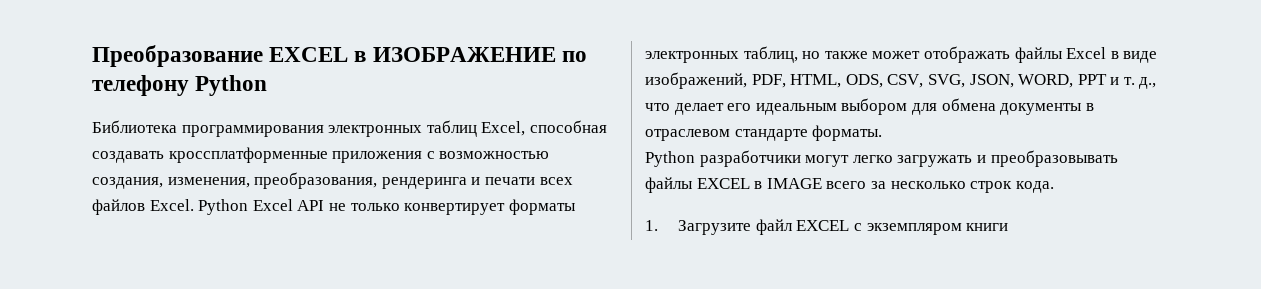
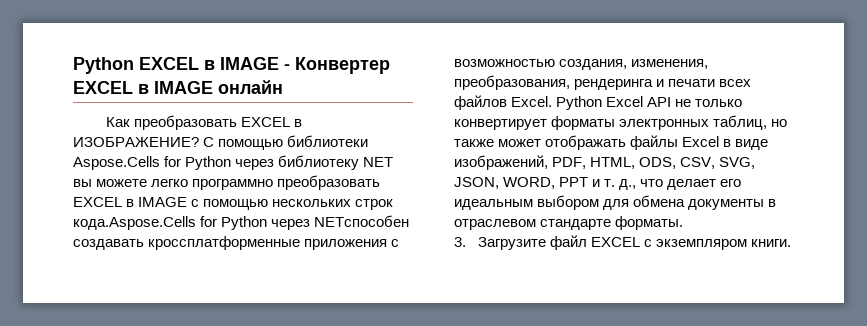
- Преобразование EXCEL в ИЗОБРАЖЕНИЕ по телефону Python
- Библиотека программирования электронных таблиц Excel, способная создавать кроссплатформенные приложения с возможностью создания, изменения, преобразования, рендеринга и печати всех файлов Excel.
+ Python EXCEL в IMAGE - Конвертер EXCEL в IMAGE онлайн
+ Как преобразовать EXCEL в ИЗОБРАЖЕНИЕ? С помощью библиотеки Aspose.Cells for Python через библиотеку NET вы можете легко программно преобразовать EXCEL в IMAGE с помощью нескольких строк кода.Aspose.Cells for Python через NETспособен создавать кроссплатформенные приложения с возможностью создания, изменения, преобразования, рендеринга и печати всех файлов Excel.
- Python разработчики могут легко загружать и преобразовывать файлы EXCEL в IMAGE всего за несколько строк кода.
- 1. Загрузите файл EXCEL с экземпляром книги
+ 3. Загрузите файл EXCEL с экземпляром книги.

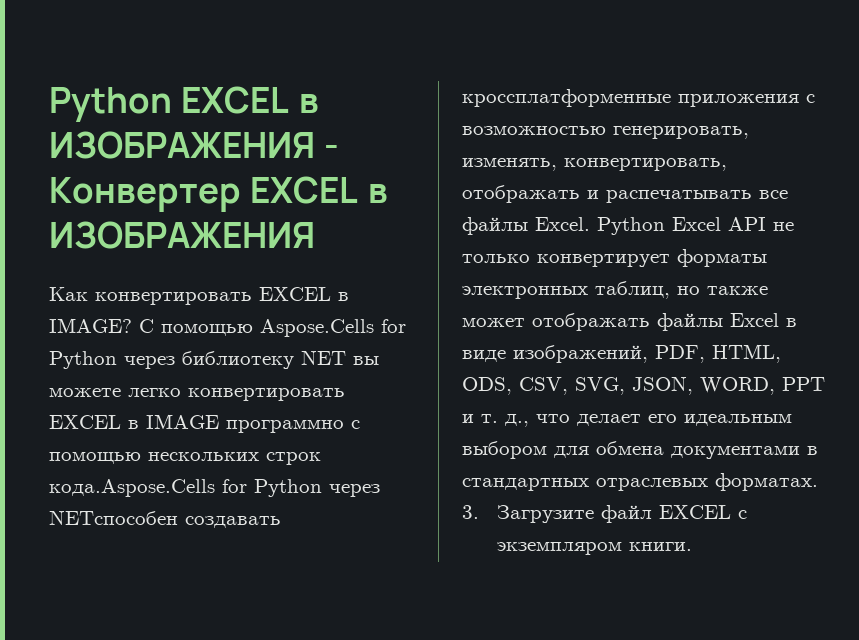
- Python EXCEL в IMAGE - Конвертер EXCEL в IMAGE онлайн
+ Python EXCEL в ИЗОБРАЖЕНИЯ - Конвертер EXCEL в ИЗОБРАЖЕНИЯ
- Как преобразовать EXCEL в ИЗОБРАЖЕНИЕ?
+ Как конвертировать EXCEL в IMAGE?
- С помощью библиотеки Aspose.Cells for Python через библиотеку NET вы можете легко программно преобразовать EXCEL в IMAGE с помощью нескольких строк кода.Aspose.Cells for Python через NETспособен создавать кроссплатформенные приложения с возможностью создания, изменения, преобразования, рендеринга и печати всех файлов Excel.
+ С помощью Aspose.Cells for Python через библиотеку NET вы можете легко конвертировать EXCEL в IMAGE программно с помощью нескольких строк кода.Aspose.Cells for Python через NETспособен создавать кроссплатформенные приложения с возможностью генерировать, изменять, конвертировать, отображать и распечатывать все файлы Excel.
- Python Excel API не только конвертирует форматы электронных таблиц, но также может отображать файлы Excel в виде изображений, PDF, HTML, ODS, CSV, SVG, JSON, WORD, PPT и т. д., что делает его идеальным выбором для обмена документы в отраслевом стандарте форматы.
+ Python Excel API не только конвертирует форматы электронных таблиц, но также может отображать файлы Excel в виде изображений, PDF, HTML, ODS, CSV, SVG, JSON, WORD, PPT и т. д., что делает его идеальным выбором для обмена документами в стандартных отраслевых форматах.

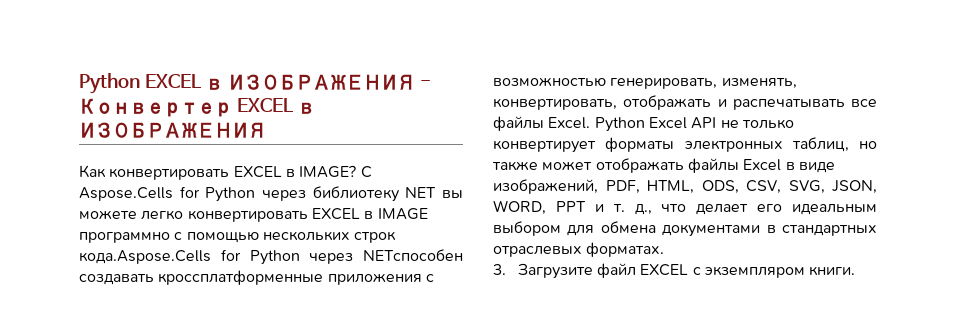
- С помощью Aspose.Cells for Python через библиотеку NET вы можете легко конвертировать EXCEL в IMAGE программно с помощью нескольких строк кода.Aspose.Cells for Python через NETспособен создавать кроссплатформенные приложения с возможностью генерировать, изменять, конвертировать, отображать и распечатывать все файлы Excel.
+ С Aspose.Cells for Python через библиотеку NET вы можете легко конвертировать EXCEL в IMAGE программно с помощью нескольких строк кода.Aspose.Cells for Python через NETспособен создавать кроссплатформенные приложения с возможностью генерировать, изменять, конвертировать, отображать и распечатывать все файлы Excel.

